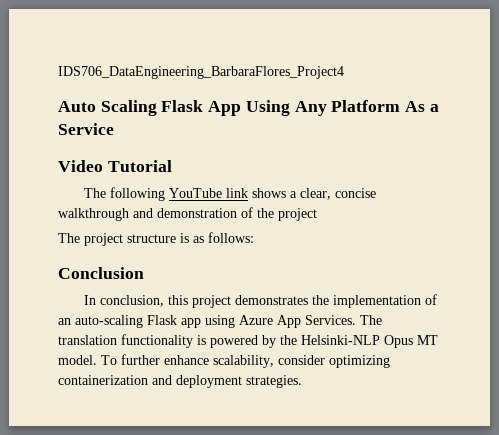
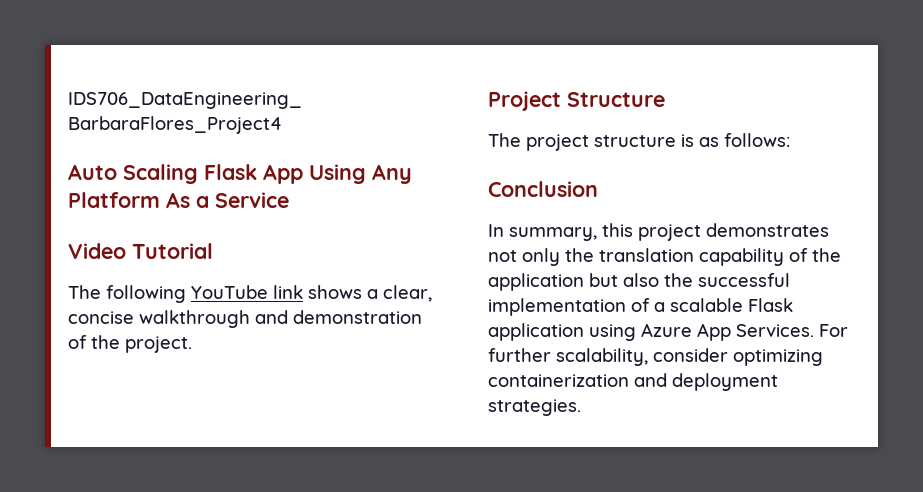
- The following YouTube link shows a clear, concise walkthrough and demonstration of the project
+ The following YouTube link shows a clear, concise walkthrough and demonstration of the project.
+ Project Structure
- In conclusion, this project demonstrates the implementation of an auto-scaling Flask app using Azure App Services. The translation functionality is powered by the Helsinki-NLP Opus MT model. To further enhance scalability, consider optimizing containerization and deployment strategies.
+ In summary, this project demonstrates not only the translation capability of the application but also the successful implementation of a scalable Flask application using Azure App Services. For further scalability, consider optimizing containerization and deployment strategies.

